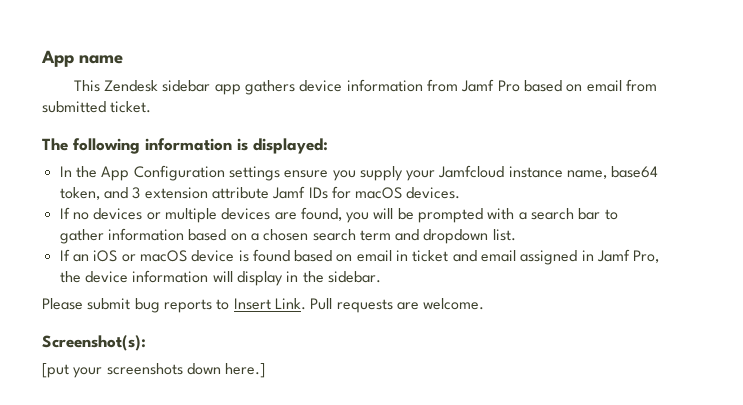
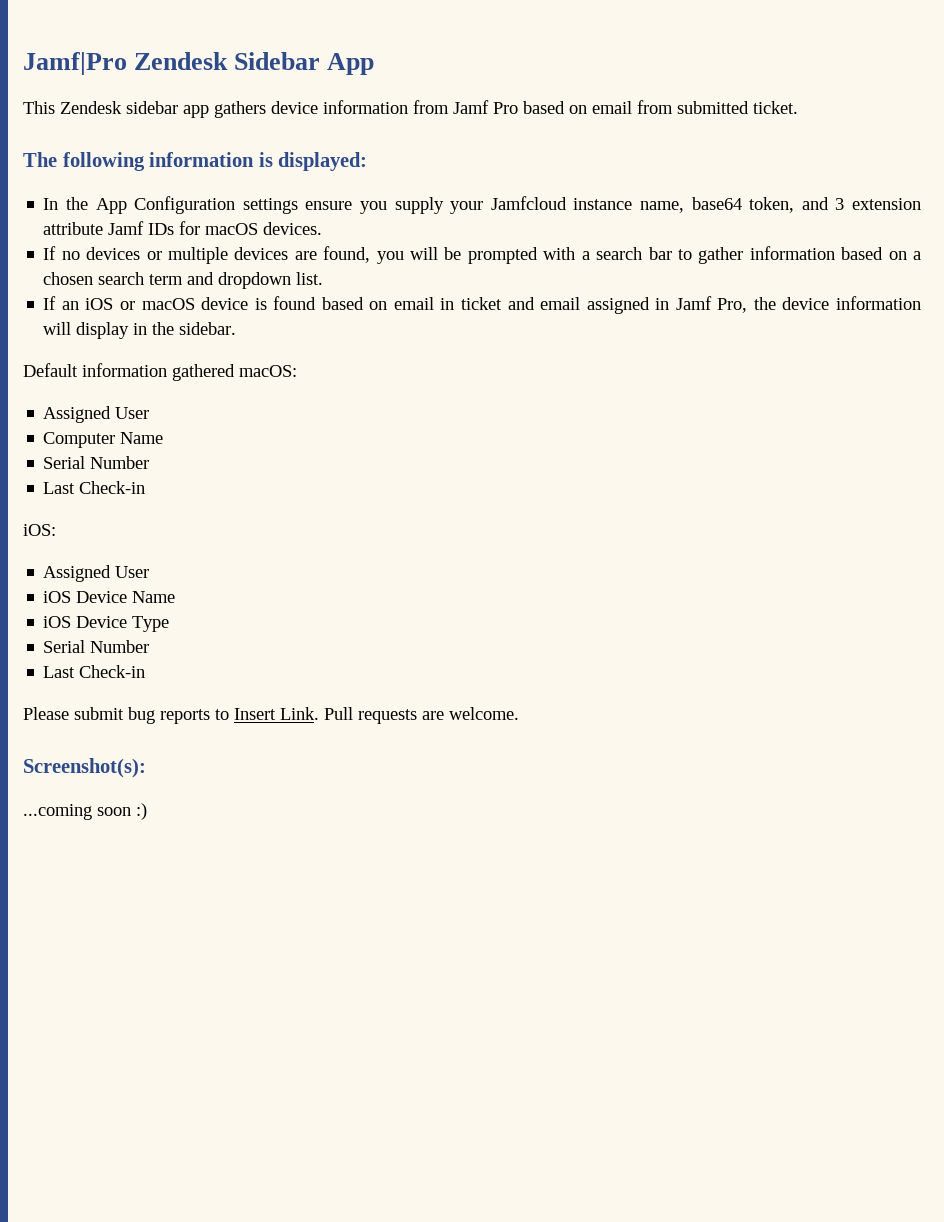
- App name
+ Jamf|Pro Zendesk Sidebar App
+ Default information gathered macOS:
+ Assigned User
+ Computer Name
+ Serial Number
+ Last Check-in
+ iOS:
+ Assigned User
+ iOS Device Name
+ iOS Device Type
+ Serial Number
+ Last Check-in
- [put your screenshots down here.]
+ ...coming soon :)

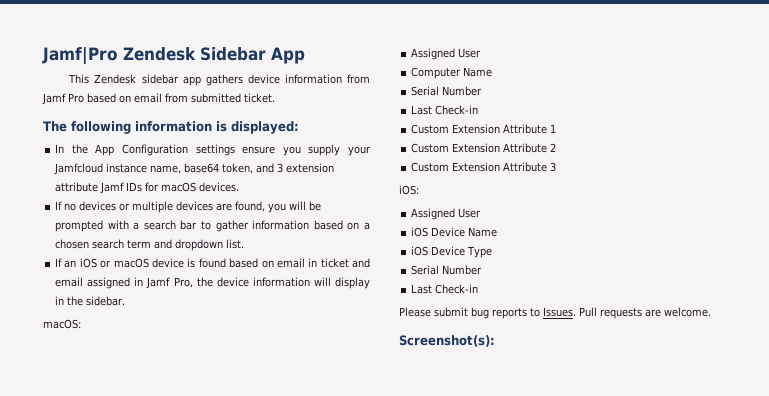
- Default information gathered macOS:
+ macOS:
+ Custom Extension Attribute 1
+ Custom Extension Attribute 2
+ Custom Extension Attribute 3
- Please submit bug reports to Insert Link.
+ Please submit bug reports to Issues.
- ...coming soon :)

